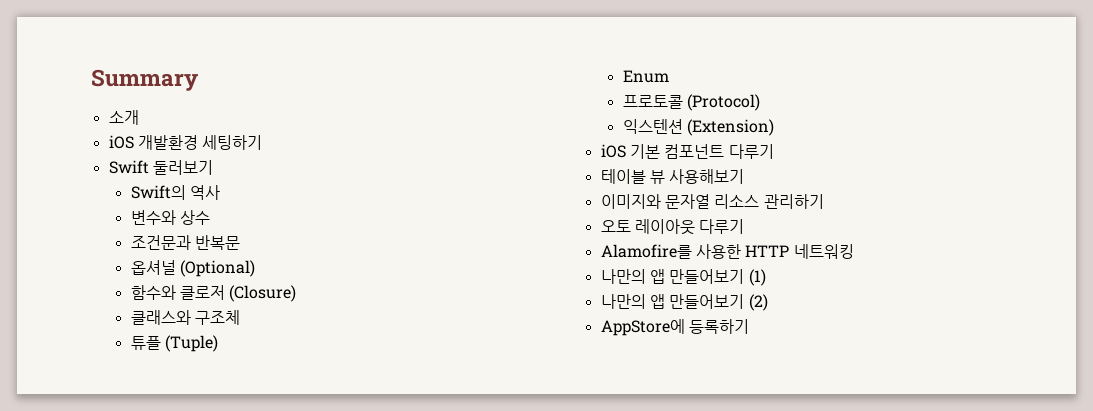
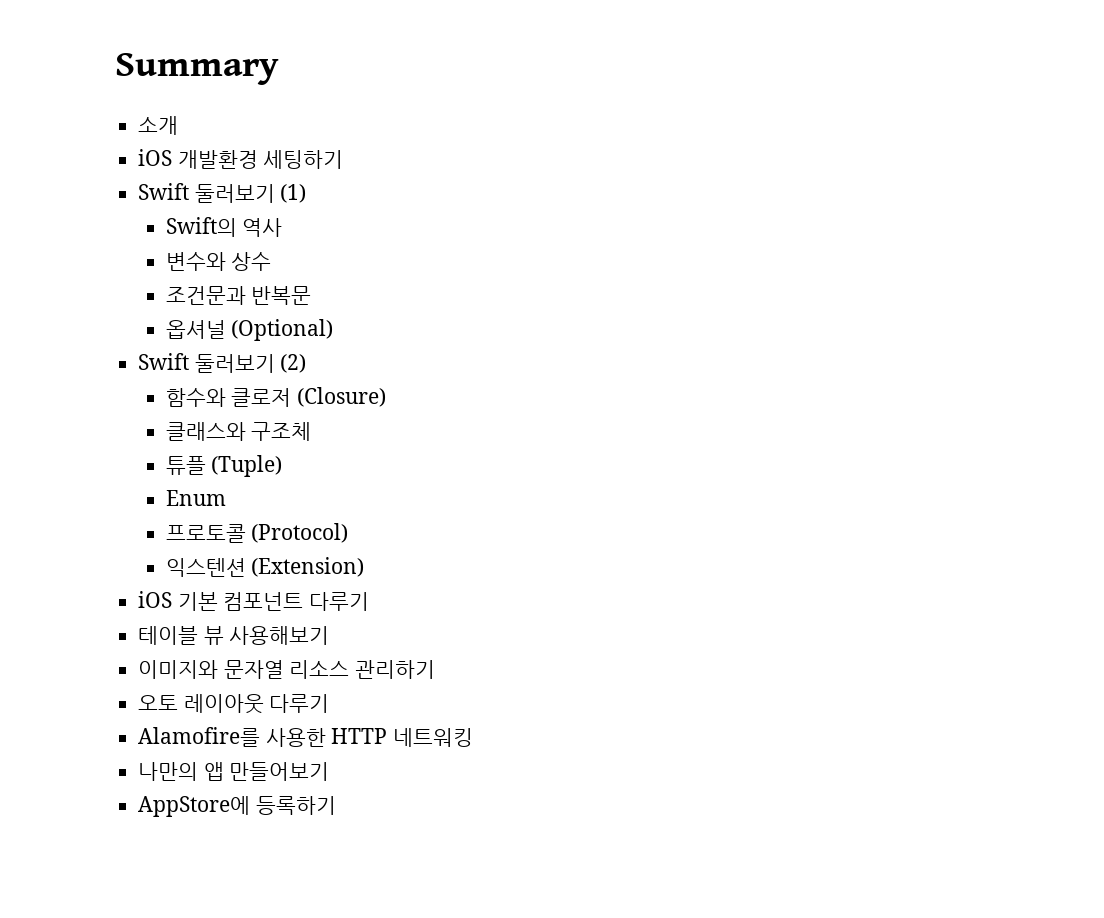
- Swift 둘러보기
+ Swift 둘러보기 (1)
+ Swift 둘러보기 (2)
- 나만의 앱 만들어보기 (1)
- 나만의 앱 만들어보기 (2)
+ 나만의 앱 만들어보기

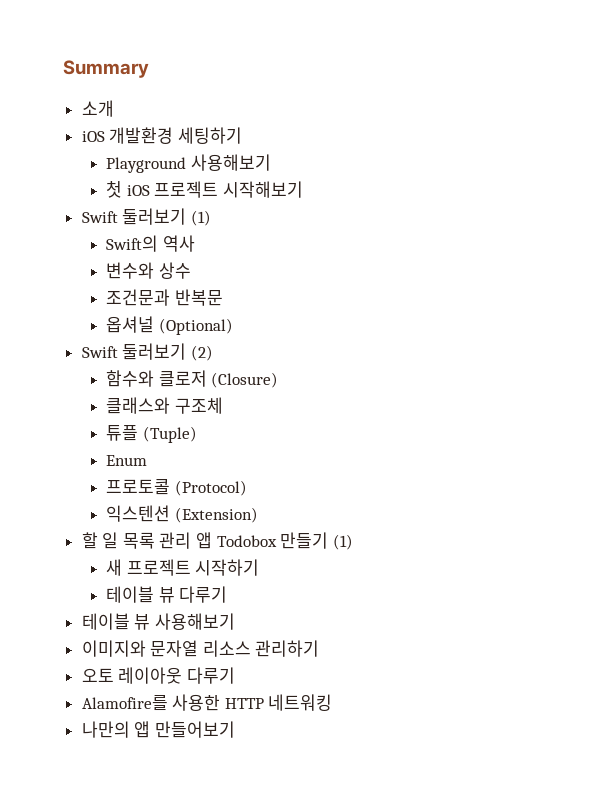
+ Playground 사용해보기
+ 첫 iOS 프로젝트 시작해보기
- iOS 기본 컴포넌트 다루기
+ 할 일 목록 관리 앱 Todobox 만들기 (1)
+ 새 프로젝트 시작하기
+ 테이블 뷰 다루기
- AppStore에 등록하기

